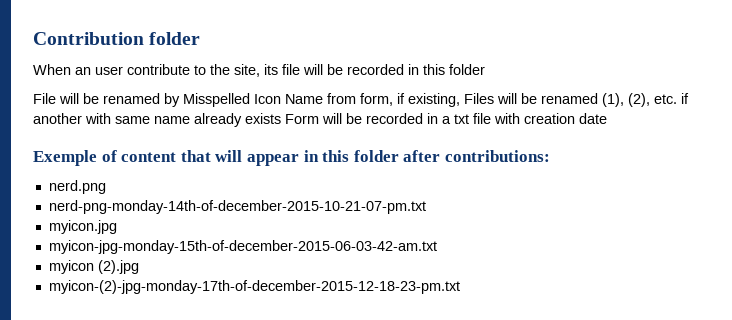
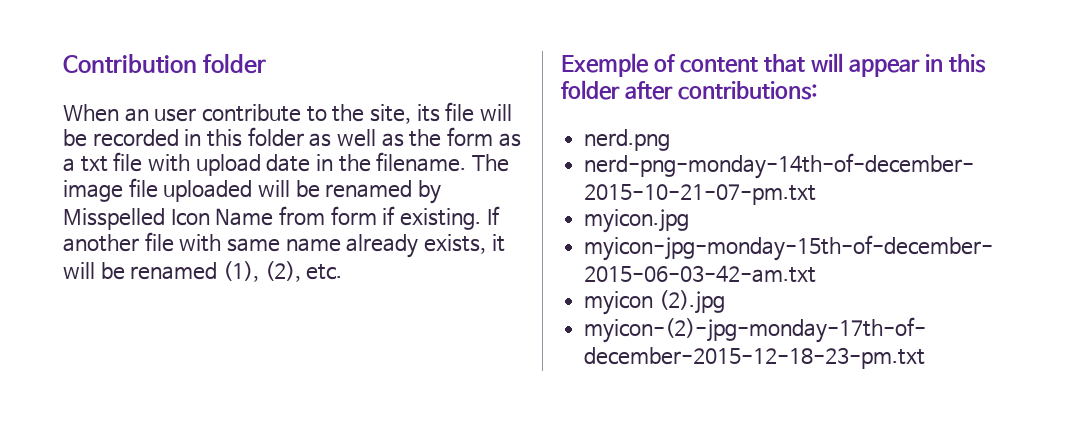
- When an user contribute to the site, its file will be recorded in this folder
- File will be renamed by Misspelled Icon Name from form, if existing, Files will be renamed (1), (2), etc. if another with same name already exists Form will be recorded in a txt file with creation date
+ When an user contribute to the site, its file will be recorded in this folder as well as the form as a txt file with upload date in the filename. The image file uploaded will be renamed by Misspelled Icon Name from form if existing. If another file with same name already exists, it will be renamed (1), (2), etc.

